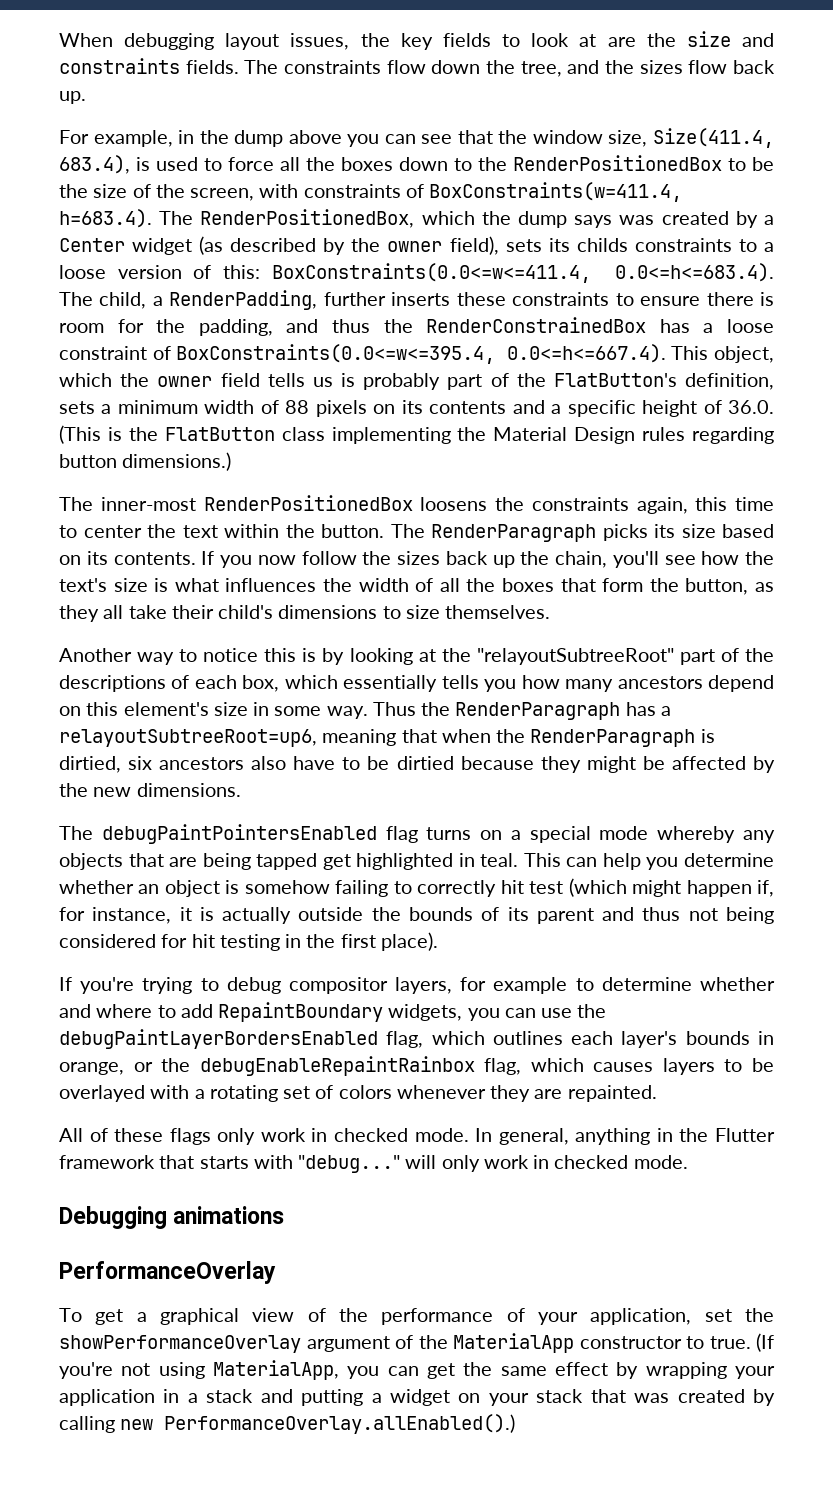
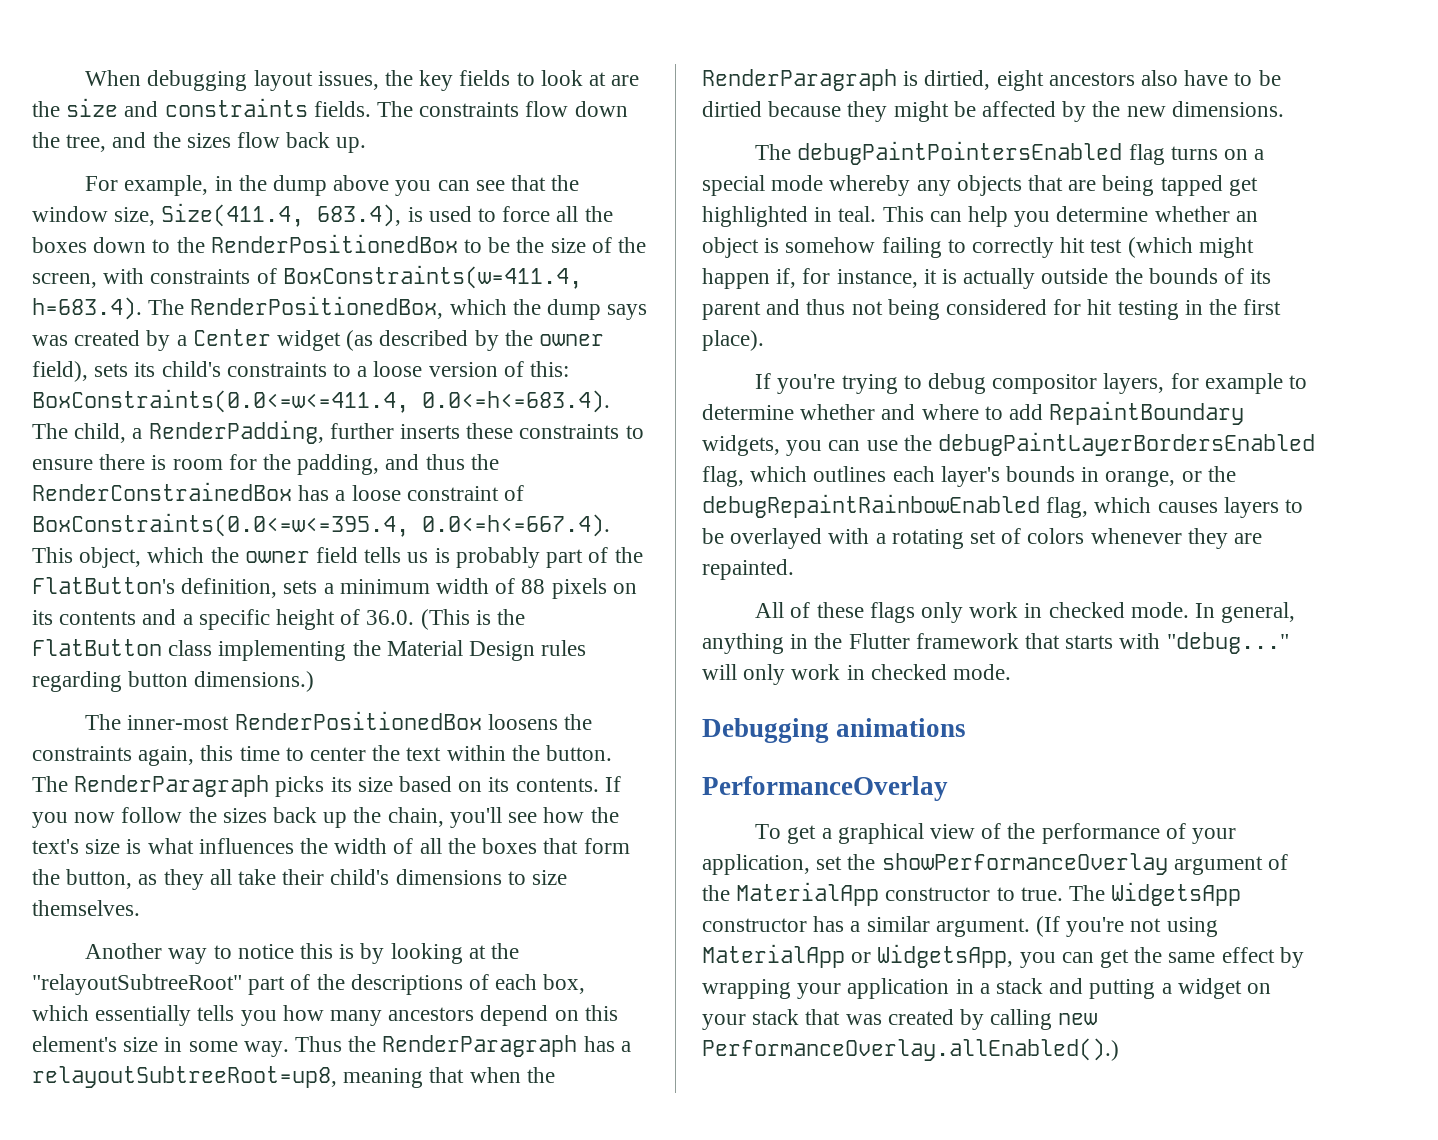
- For example, in the dump above you can see that the window size, Size(411.4, 683.4), is used to force all the boxes down to the RenderPositionedBox to be the size of the screen, with constraints of BoxConstraints(w=411.4, h=683.4). The RenderPositionedBox, which the dump says was created by a Center widget (as described by the owner field), sets its childs constraints to a loose version of this:
+ For example, in the dump above you can see that the window size, Size(411.4, 683.4), is used to force all the boxes down to the RenderPositionedBox to be the size of the screen, with constraints of BoxConstraints(w=411.4, h=683.4). The RenderPositionedBox, which the dump says was created by a Center widget (as described by the owner field), sets its child's constraints to a loose version of this:
- Thus the RenderParagraph has a relayoutSubtreeRoot=up6, meaning that when the RenderParagraph is dirtied, six ancestors also have to be dirtied because they might be affected by the new dimensions.
+ Thus the RenderParagraph has a relayoutSubtreeRoot=up8, meaning that when the RenderParagraph is dirtied, eight ancestors also have to be dirtied because they might be affected by the new dimensions.
- If you're trying to debug compositor layers, for example to determine whether and where to add RepaintBoundary widgets, you can use the debugPaintLayerBordersEnabled flag, which outlines each layer's bounds in orange, or the debugEnableRepaintRainbox flag, which causes layers to be overlayed with a rotating set of colors whenever they are repainted.
+ If you're trying to debug compositor layers, for example to determine whether and where to add RepaintBoundary widgets, you can use the debugPaintLayerBordersEnabled flag, which outlines each layer's bounds in orange, or the debugRepaintRainbowEnabled flag, which causes layers to be overlayed with a rotating set of colors whenever they are repainted.
+ The WidgetsApp constructor has a similar argument.
- (If you're not using MaterialApp, you can get the same effect by wrapping your application in a stack and putting a widget on your stack that was created by calling new PerformanceOverlay.allEnabled().)
+ (If you're not using MaterialApp or WidgetsApp, you can get the same effect by wrapping your application in a stack and putting a widget on your stack that was created by calling new PerformanceOverlay.allEnabled().)

